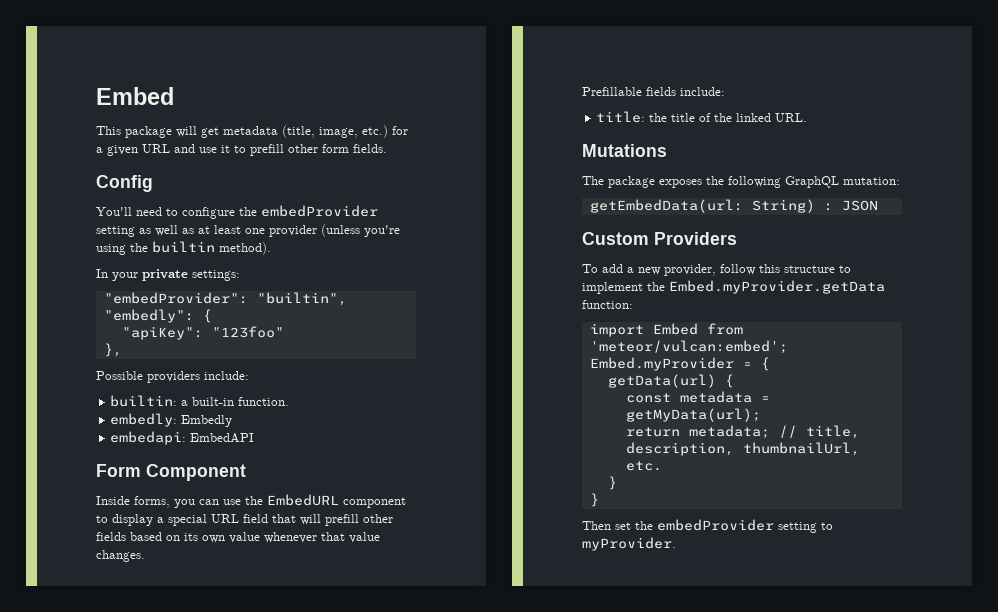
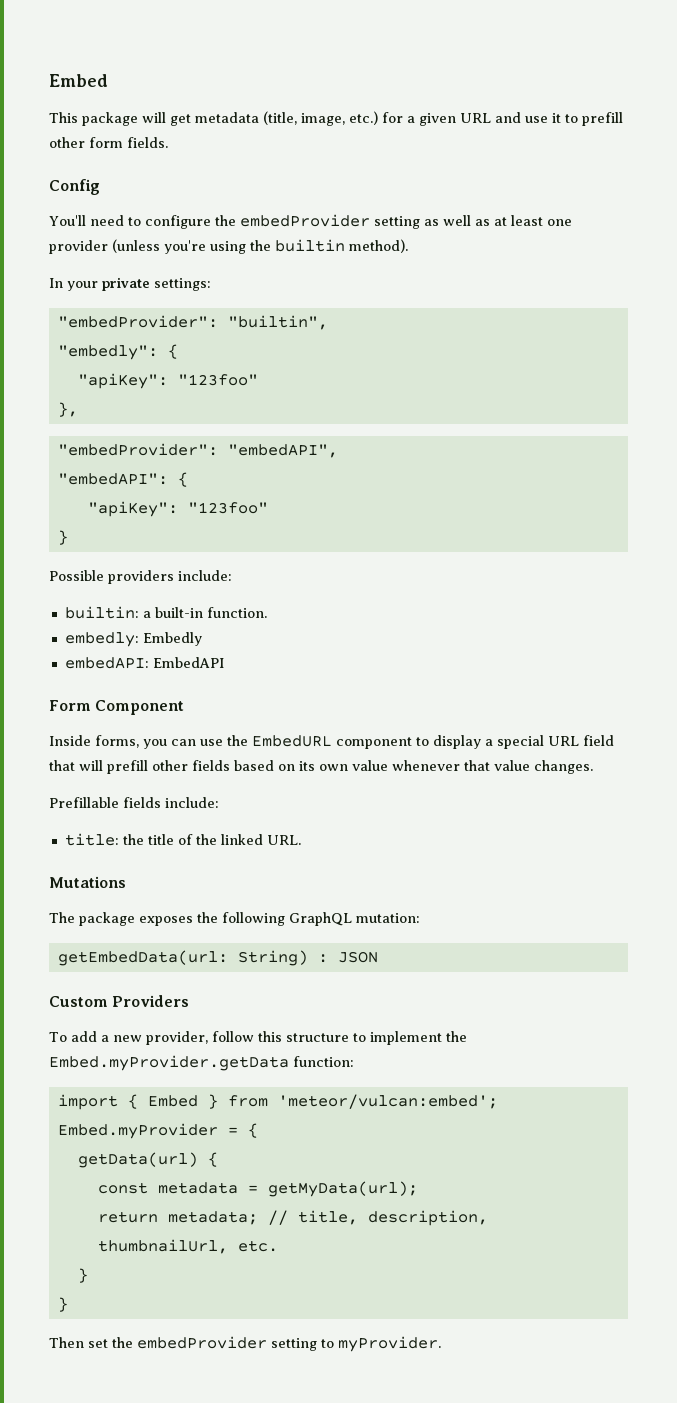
+ "embedProvider": "embedAPI",
+ "embedAPI": {
+ "apiKey": "123foo"
+ }
- embedapi: EmbedAPI
+ embedAPI: EmbedAPI
- import Embed from 'meteor/vulcan:embed';
+ import { Embed } from 'meteor/vulcan:embed';

